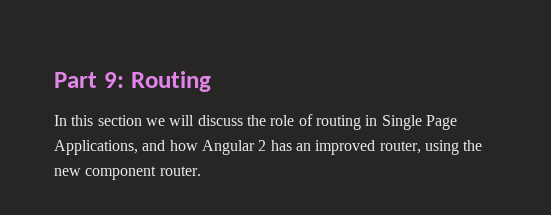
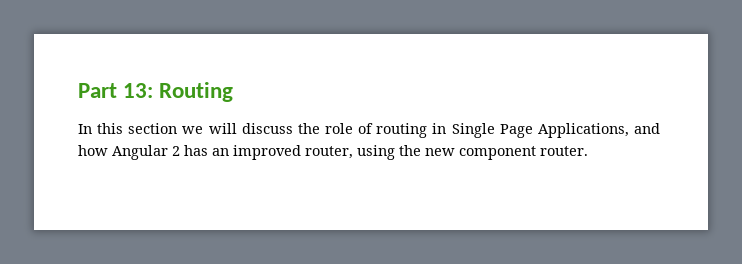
- Part 9: Routing
+ Part 13: Routing

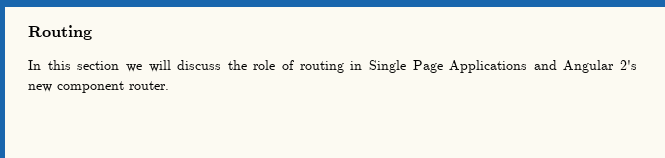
- Part 13: Routing
+ Routing
- In this section we will discuss the role of routing in Single Page Applications, and how Angular 2 has an improved router, using the new component router.
+ In this section we will discuss the role of routing in Single Page Applications and Angular 2's new component router.

